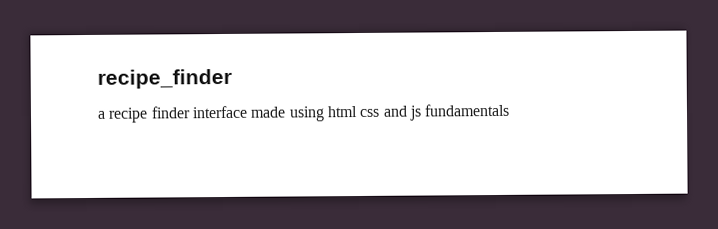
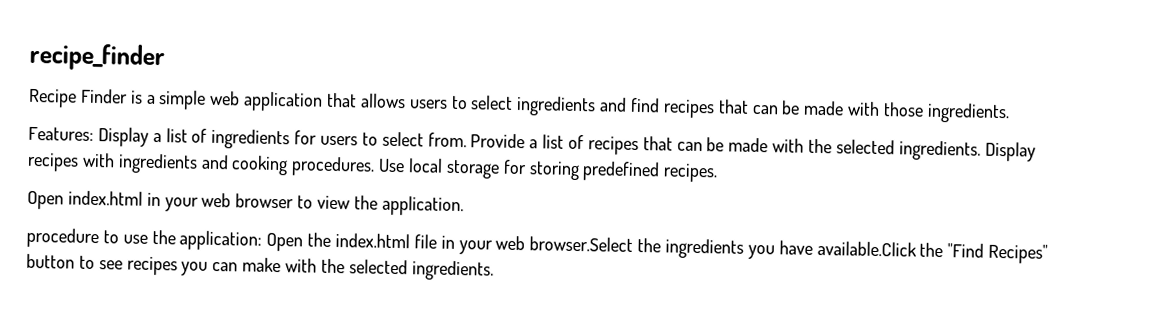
- a recipe finder interface made using html css and js fundamentals
+ Recipe Finder is a simple web application that allows users to select ingredients and find recipes that can be made with those ingredients.
+ Features: Display a list of ingredients for users to select from. Provide a list of recipes that can be made with the selected ingredients. Display recipes with ingredients and cooking procedures. Use local storage for storing predefined recipes.
+ Open index.html in your web browser to view the application.
+ procedure to use the application: Open the index.html file in your web browser.Select the ingredients you have available.Click the "Find Recipes" button to see recipes you can make with the selected ingredients.

